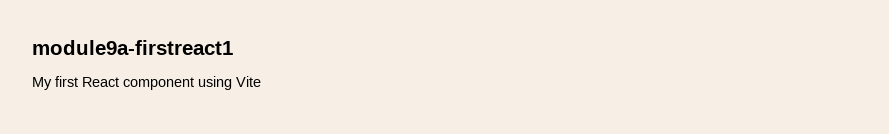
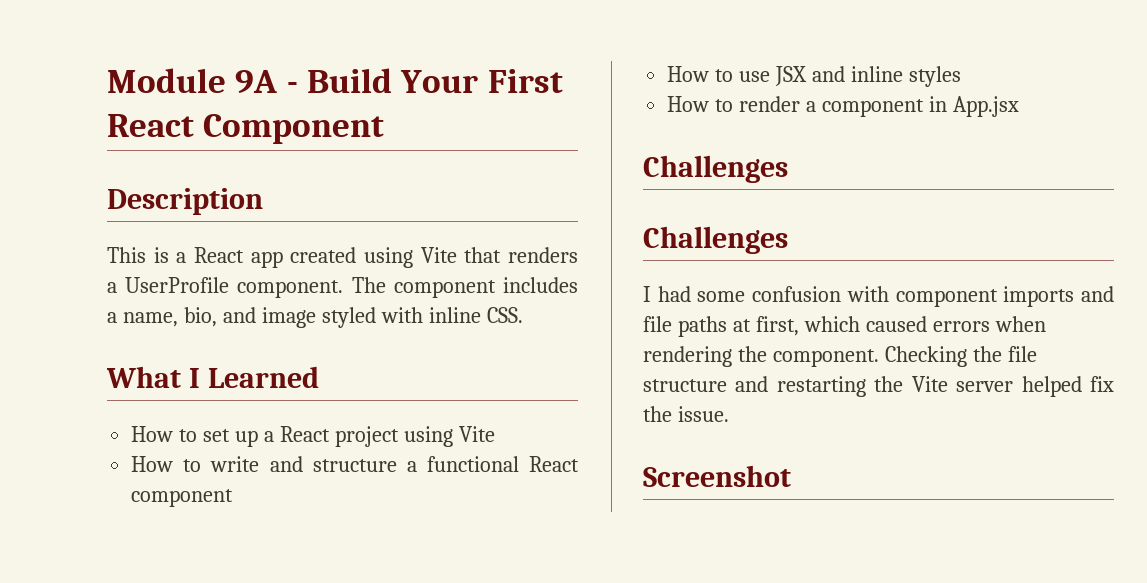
- module9a-firstreact1
- My first React component using Vite
+ Module 9A - Build Your First React Component
+ Description
+ This is a React app created using Vite that renders a UserProfile component. The component includes a name, bio, and image styled with inline CSS.
+ What I Learned
+ How to set up a React project using Vite
+ How to write and structure a functional React component
+ How to use JSX and inline styles
+ How to render a component in App.jsx
+ Challenges
+ Challenges
+ I had some confusion with component imports and file paths at first, which caused errors when rendering the component. Checking the file structure and restarting the Vite server helped fix the issue.
+ Screenshot

